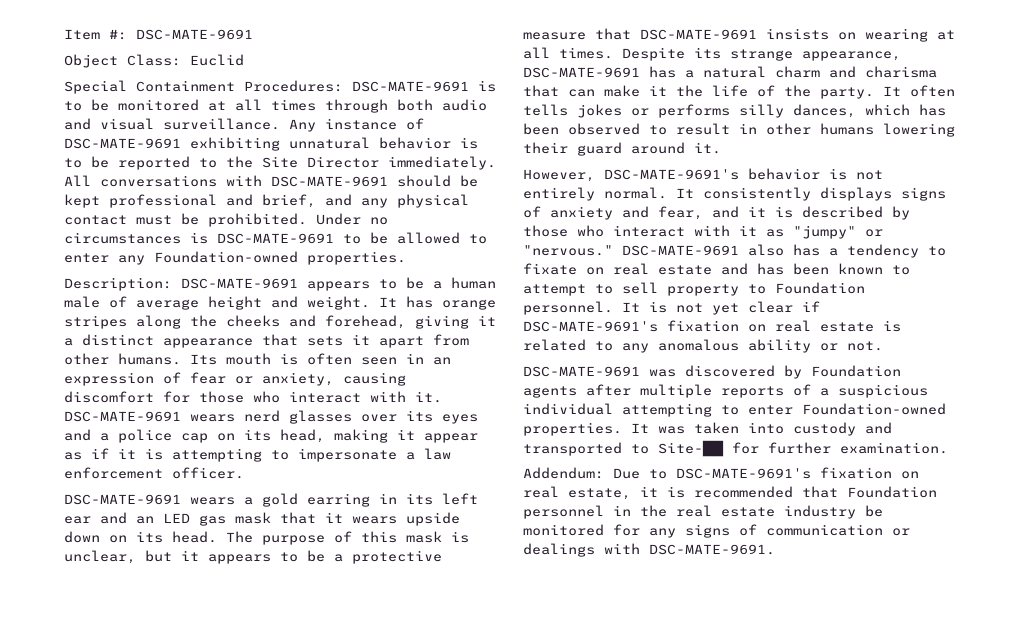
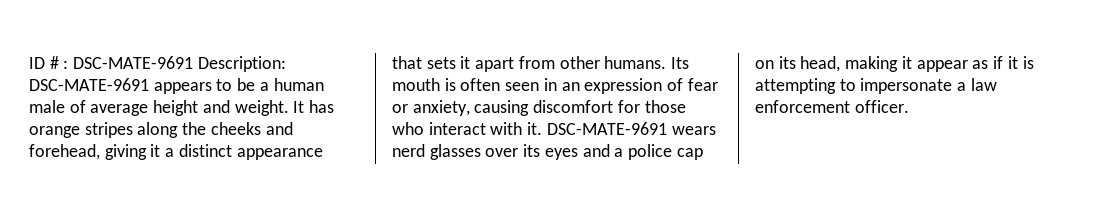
- Item #: DSC-MATE-9691
- Object Class: Euclid
- Special Containment Procedures: DSC-MATE-9691 is to be monitored at all times through both audio and visual surveillance. Any instance of DSC-MATE-9691 exhibiting unnatural behavior is to be reported to the Site Director immediately. All conversations with DSC-MATE-9691 should be kept professional and brief, and any physical contact must be prohibited. Under no circumstances is DSC-MATE-9691 to be allowed to enter any Foundation-owned properties.
- Description: DSC-MATE-9691 appears to be a human male of average height and weight.
+ ID # : DSC-MATE-9691 Description: DSC-MATE-9691 appears to be a human male of average height and weight.
- DSC-MATE-9691 wears a gold earring in its left ear and an LED gas mask that it wears upside down on its head. The purpose of this mask is unclear, but it appears to be a protective measure that DSC-MATE-9691 insists on wearing at all times. Despite its strange appearance, DSC-MATE-9691 has a natural charm and charisma that can make it the life of the party. It often tells jokes or performs silly dances, which has been observed to result in other humans lowering their guard around it.
- However, DSC-MATE-9691's behavior is not entirely normal. It consistently displays signs of anxiety and fear, and it is described by those who interact with it as "jumpy" or "nervous." DSC-MATE-9691 also has a tendency to fixate on real estate and has been known to attempt to sell property to Foundation personnel. It is not yet clear if DSC-MATE-9691's fixation on real estate is related to any anomalous ability or not.
- DSC-MATE-9691 was discovered by Foundation agents after multiple reports of a suspicious individual attempting to enter Foundation-owned properties. It was taken into custody and transported to Site-██ for further examination.
- Addendum: Due to DSC-MATE-9691's fixation on real estate, it is recommended that Foundation personnel in the real estate industry be monitored for any signs of communication or dealings with DSC-MATE-9691.

